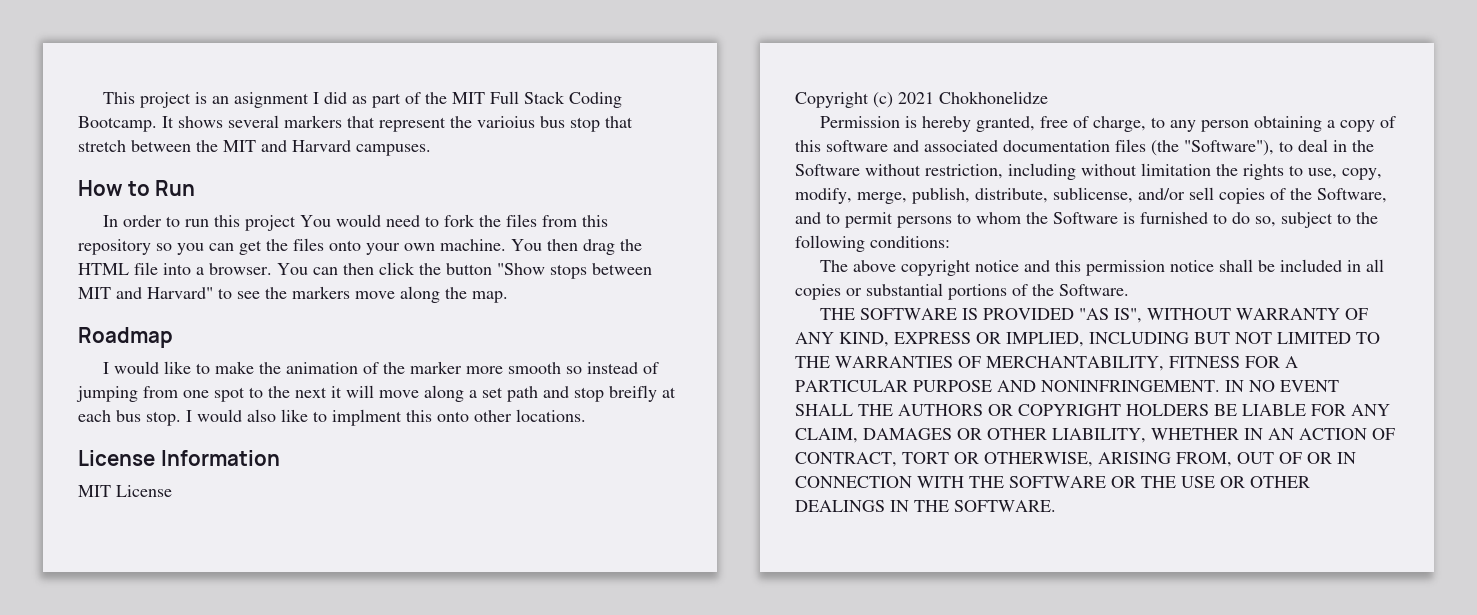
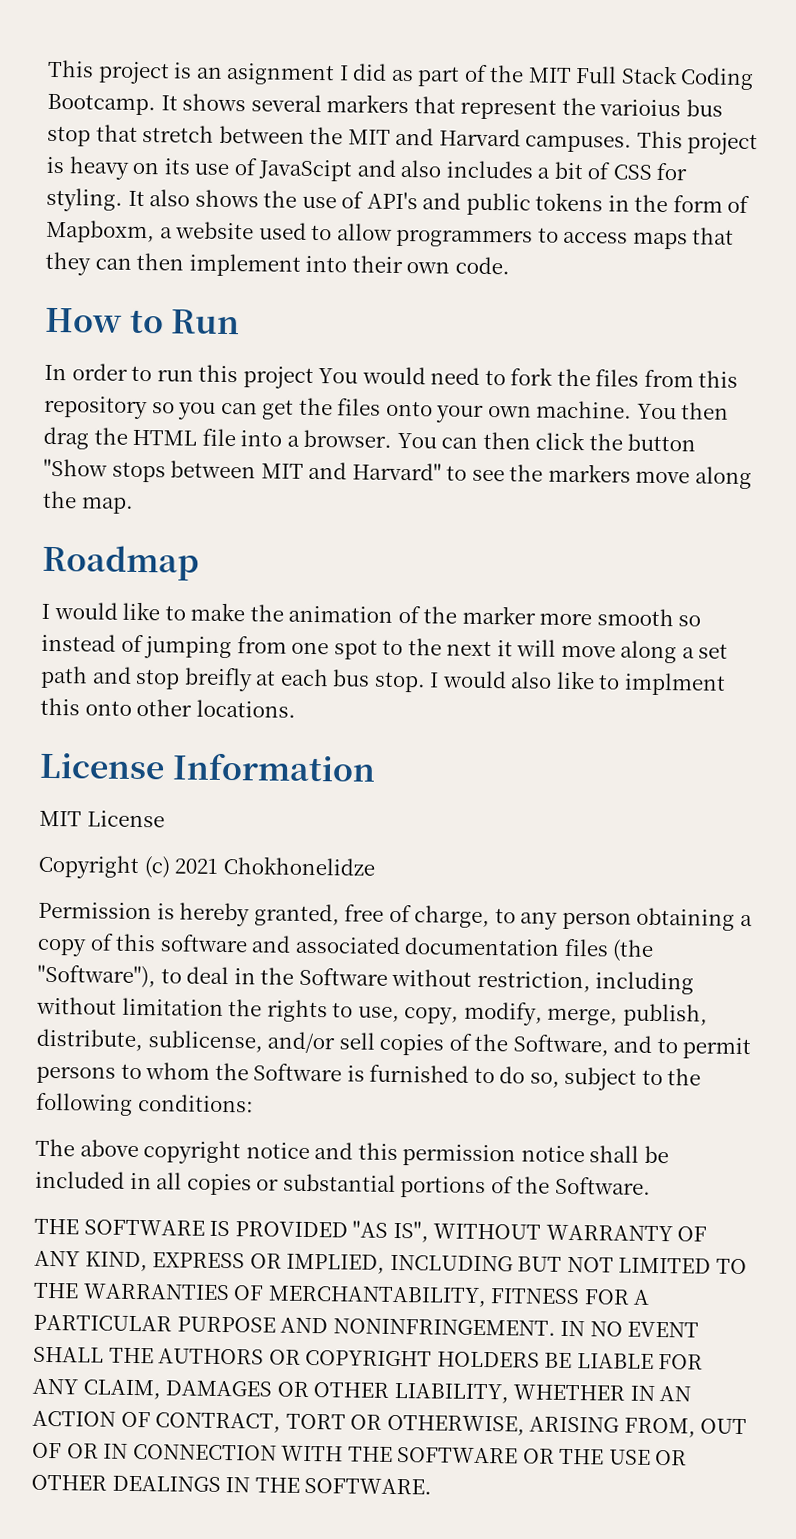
+ This project is heavy on its use of JavaScipt and also includes a bit of CSS for styling. It also shows the use of API's and public tokens in the form of Mapboxm, a website used to allow programmers to access maps that they can then implement into their own code.

